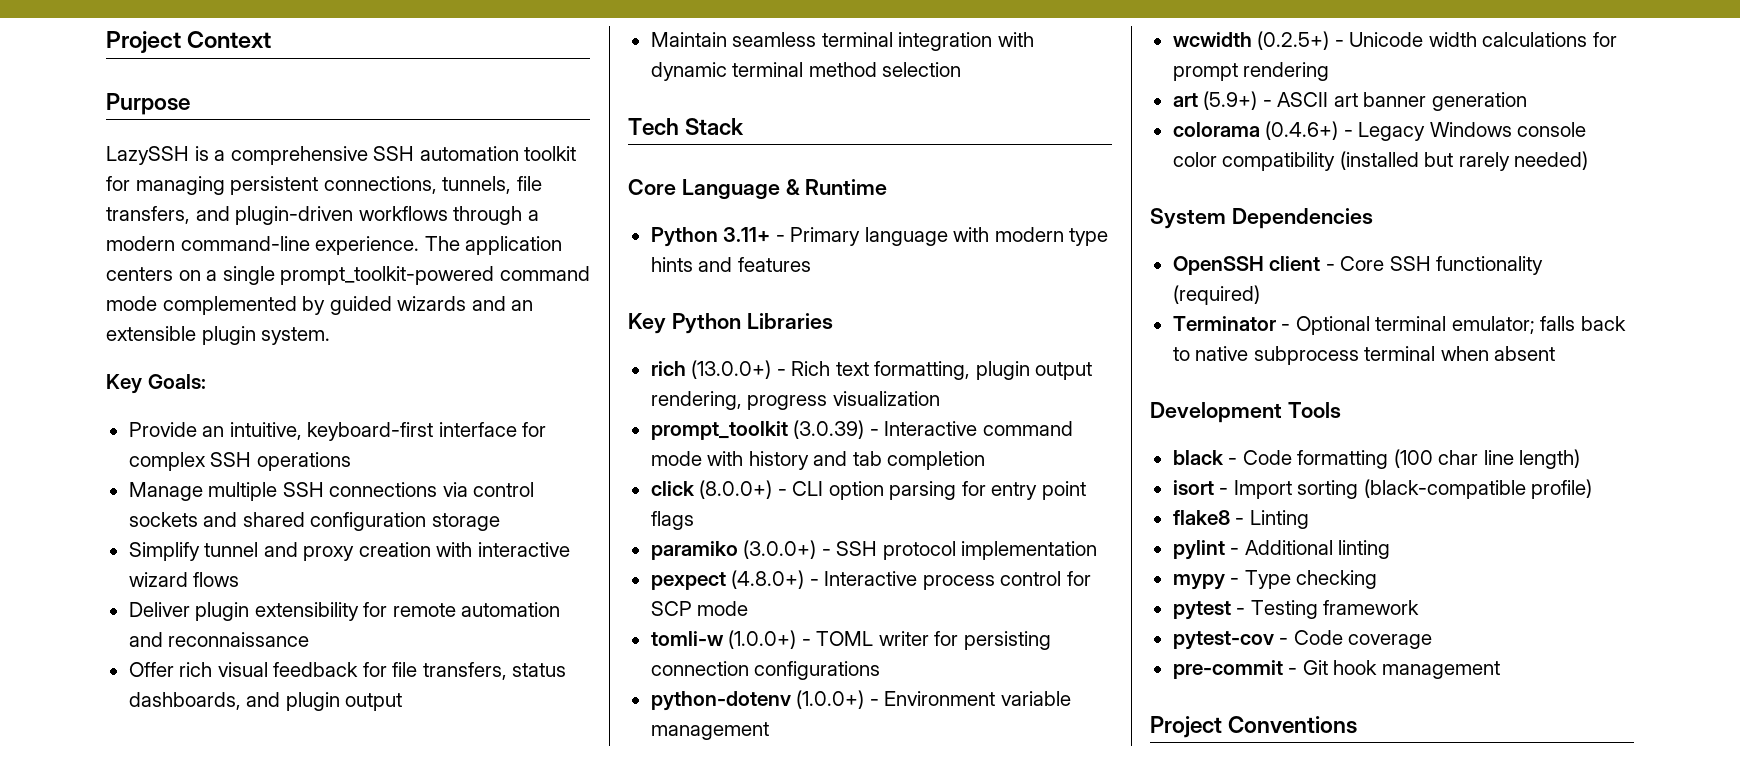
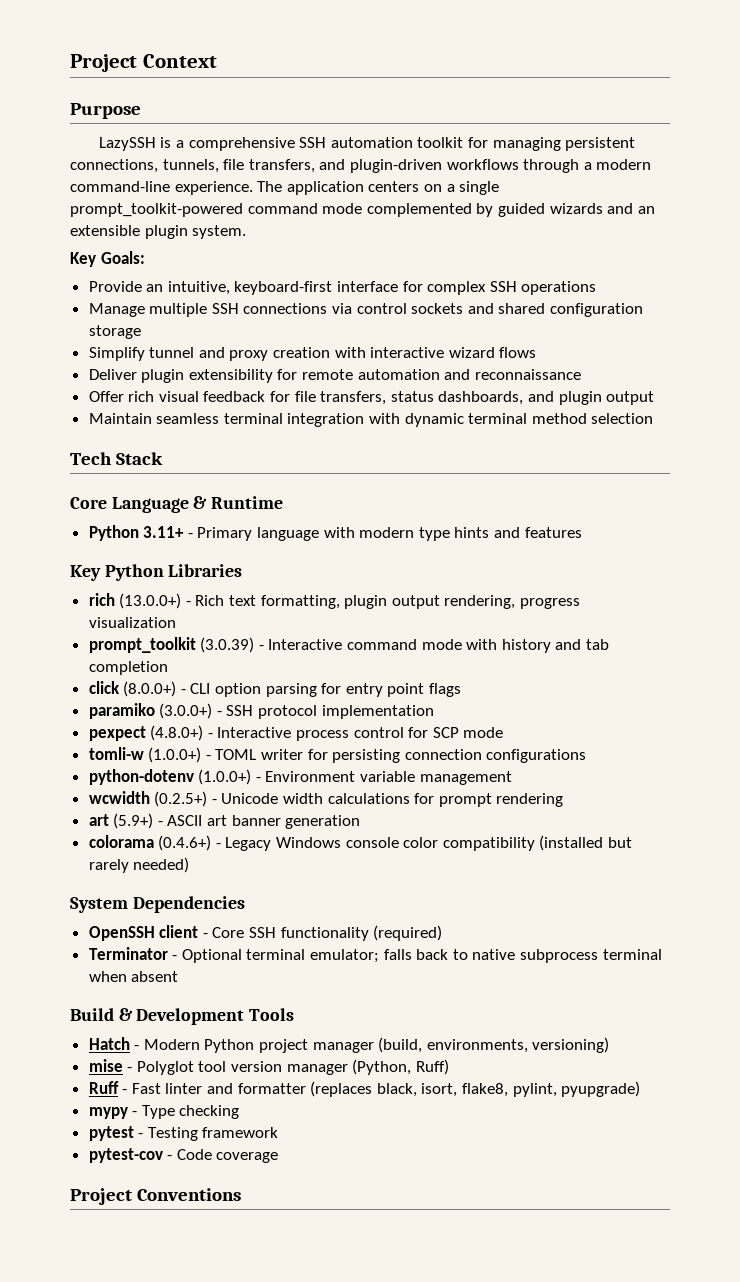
- Development Tools
+ Build & Development Tools
- black - Code formatting (100 char line length)
- isort - Import sorting (black-compatible profile)
- flake8 - Linting
- pylint - Additional linting
+ Hatch - Modern Python project manager (build, environments, versioning)
+ mise - Polyglot tool version manager (Python, Ruff)
+ Ruff - Fast linter and formatter (replaces black, isort, flake8, pylint, pyupgrade)
- pre-commit - Git hook management

